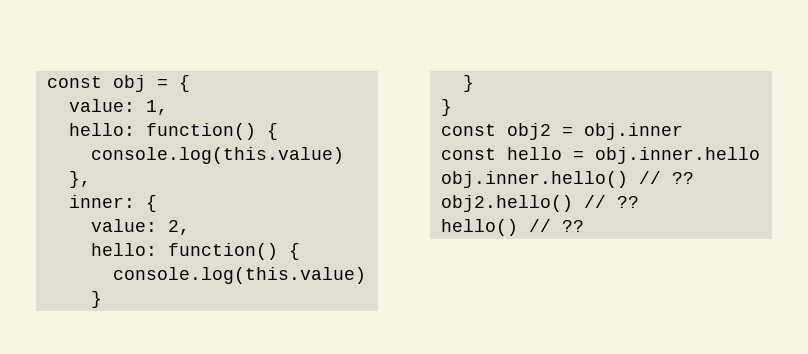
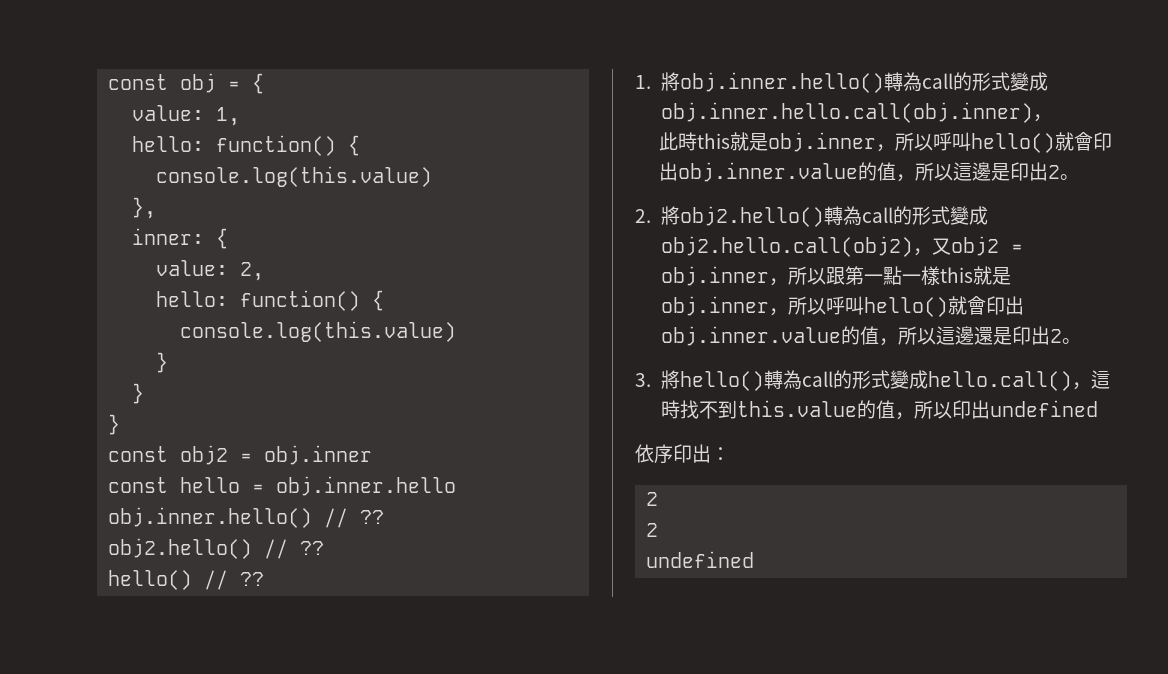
+ 1.將obj.inner.hello()轉為call的形式變成obj.inner.hello.call(obj.inner)，
+ 此時this就是obj.inner，所以呼叫hello()就會印出obj.inner.value的值，所以這邊是印出2。
+ 2.將obj2.hello()轉為call的形式變成obj2.hello.call(obj2)，又obj2 = obj.inner，所以跟第一點一樣this就是obj.inner，所以呼叫hello()就會印出obj.inner.value的值，所以這邊還是印出2。
+ 3.將hello()轉為call的形式變成hello.call()，這時找不到this.value的值，所以印出undefined
+ 依序印出：
+ 2
+ 2
+ undefined

